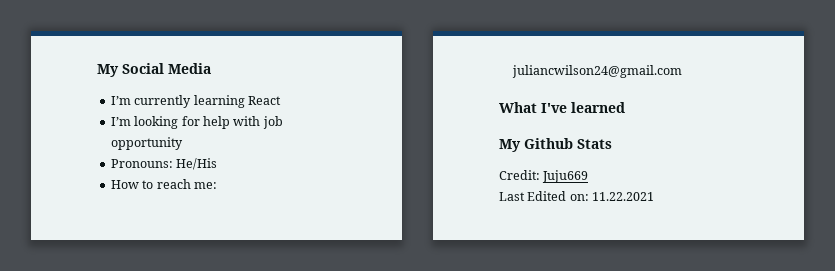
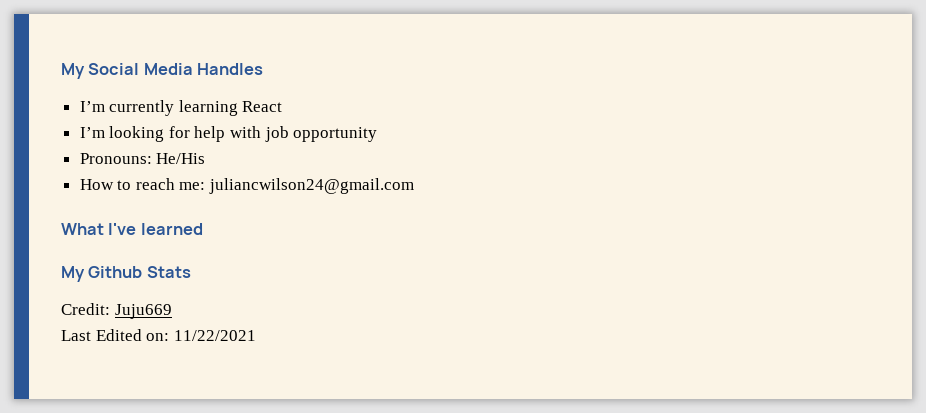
- My Social Media
+ My Social Media Handles
- Last Edited on: 11.22.2021
+ Last Edited on: 11/22/2021

